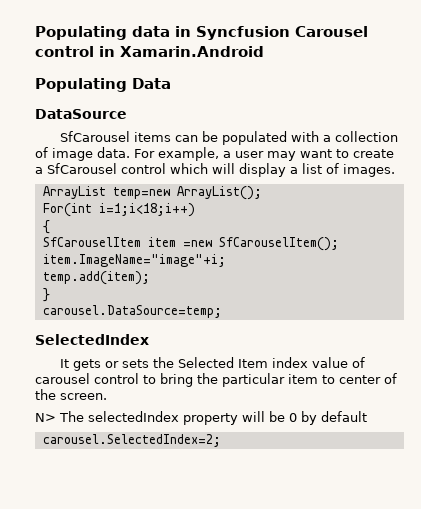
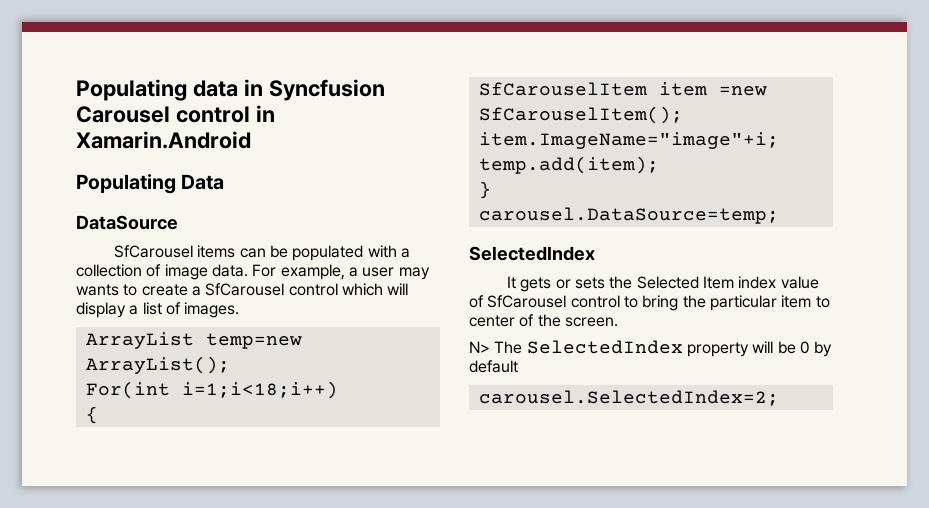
- For example, a user may want to create a SfCarousel control which will display a list of images.
+ For example, a user may wants to create a SfCarousel control which will display a list of images.
- It gets or sets the Selected Item index value of carousel control to bring the particular item to center of the screen.
+ It gets or sets the Selected Item index value of SfCarousel control to bring the particular item to center of the screen.
- N> The selectedIndex property will be 0 by default
+ N> The SelectedIndex property will be 0 by default

